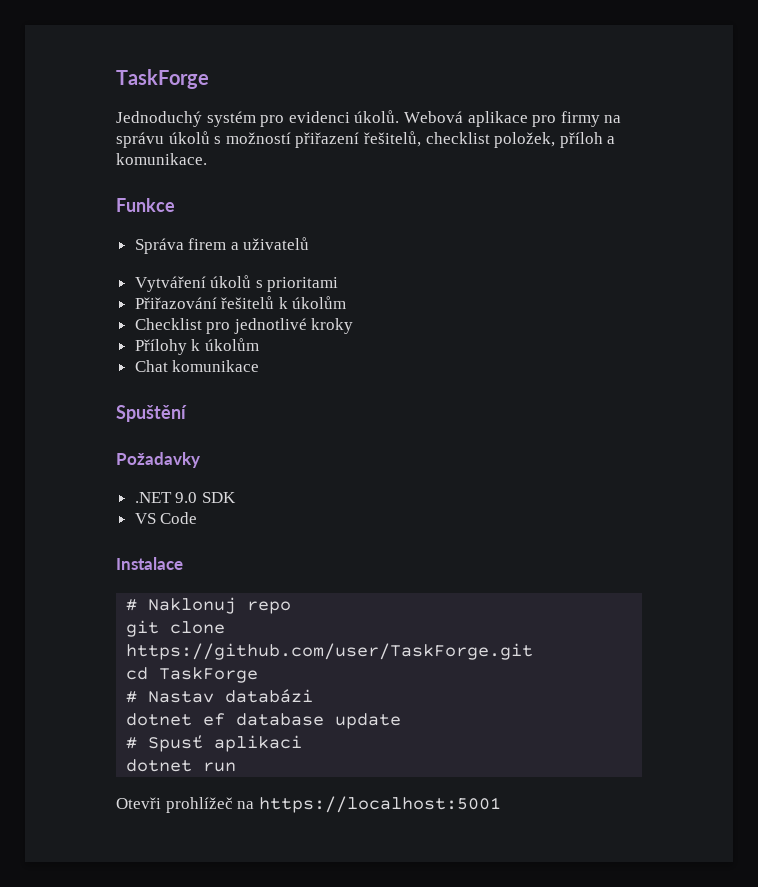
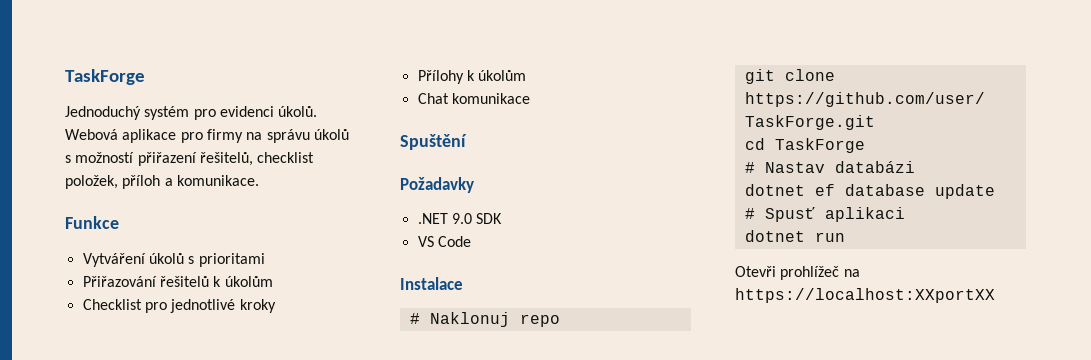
- Správa firem a uživatelů
- Otevři prohlížeč na https://localhost:5001
+ Otevři prohlížeč na https://localhost:XXportXX

